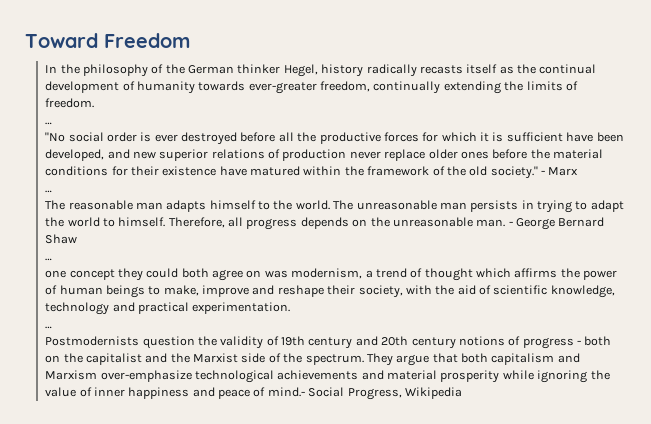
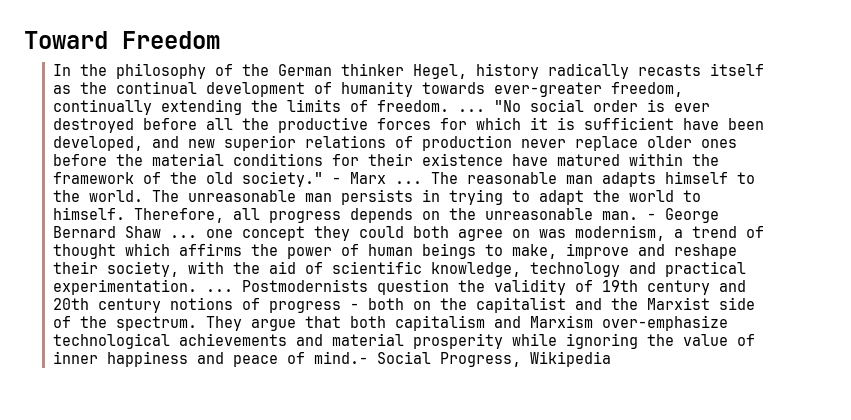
- In the philosophy of the German thinker Hegel, history radically recasts itself as the continual development of humanity towards ever-greater freedom, continually extending the limits of freedom.
- …
- "No social order is ever destroyed before all the productive forces for which it is sufficient have been developed, and new superior relations of production never replace older ones before the material conditions for their existence have matured within the framework of the old society."
+ In the philosophy of the German thinker Hegel, history radically recasts itself as the continual development of humanity towards ever-greater freedom, continually extending the limits of freedom. ... "No social order is ever destroyed before all the productive forces for which it is sufficient have been developed, and new superior relations of production never replace older ones before the material conditions for their existence have matured within the framework of the old society."
- - Marx
- …
- The reasonable man adapts himself to the world.
+ - Marx ... The reasonable man adapts himself to the world.
- - George Bernard Shaw
- …
- one concept they could both agree on was modernism, a trend of thought which affirms the power of human beings to make, improve and reshape their society, with the aid of scientific knowledge, technology and practical experimentation.
- …
- Postmodernists question the validity of 19th century and 20th century notions of progress - both on the capitalist and the Marxist side of the spectrum.
+ - George Bernard Shaw ... one concept they could both agree on was modernism, a trend of thought which affirms the power of human beings to make, improve and reshape their society, with the aid of scientific knowledge, technology and practical experimentation. ... Postmodernists question the validity of 19th century and 20th century notions of progress - both on the capitalist and the Marxist side of the spectrum.

